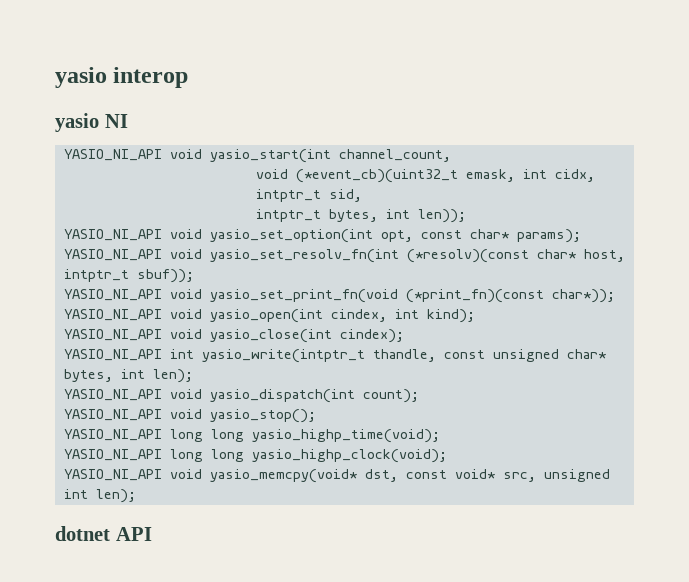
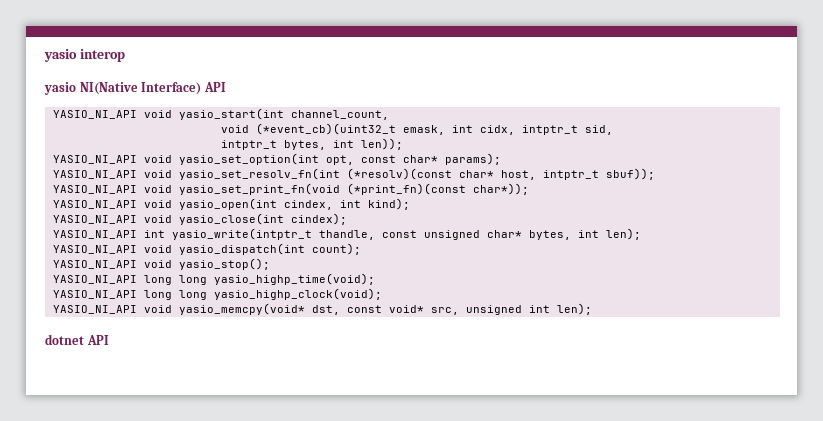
- yasio NI
+ yasio NI(Native Interface) API

